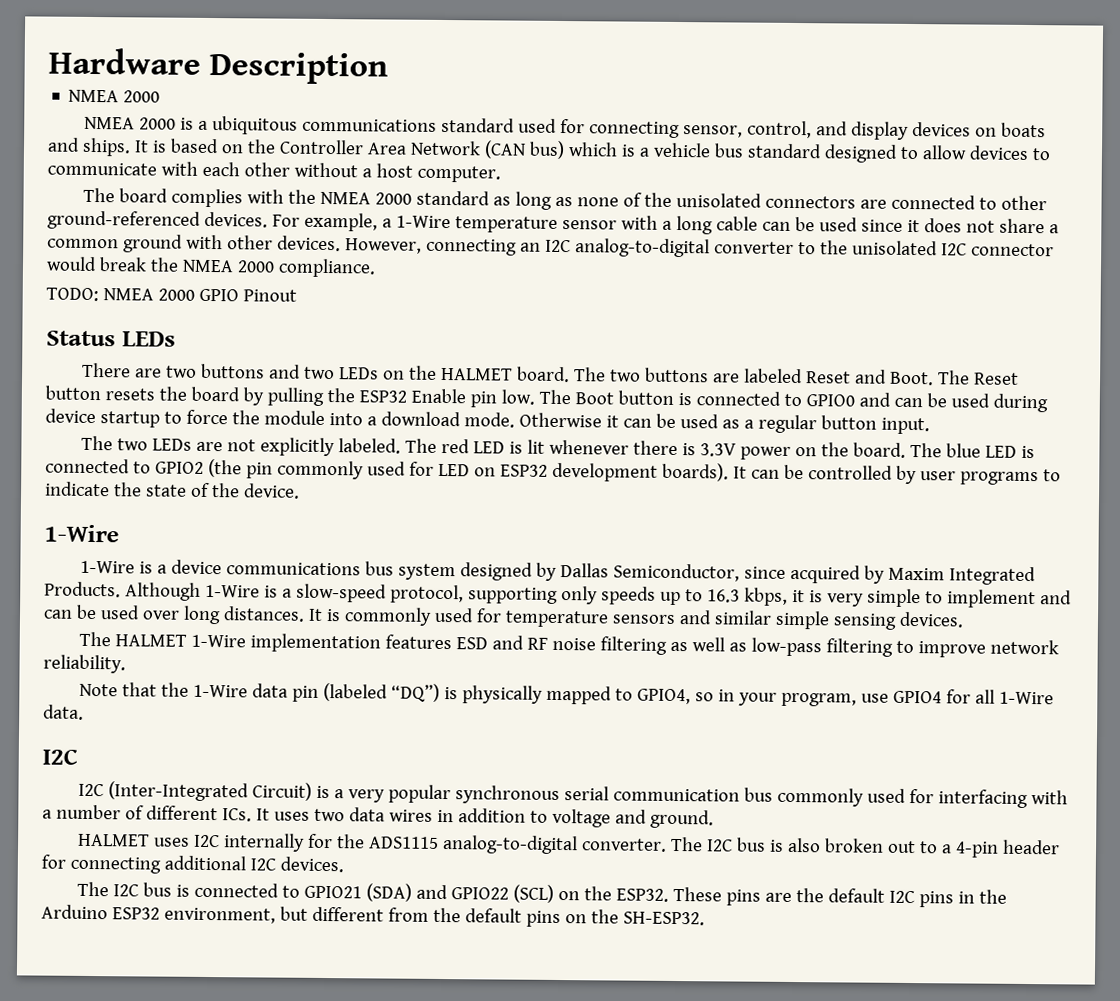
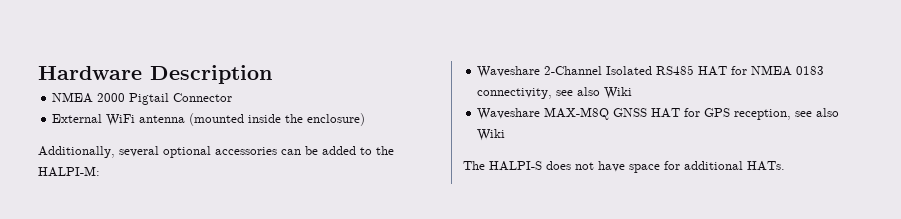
  Hardware Description
- NMEA 2000
- NMEA 2000 is a ubiquitous communications standard used for connecting sensor, control, and display devices on boats and ships. It is based on the Controller Area Network (CAN bus) which is a vehicle bus standard designed to allow devices to communicate with each other without a host computer.
- The board complies with the NMEA 2000 standard as long as none of the unisolated connectors are connected to other ground-referenced devices. For example, a 1-Wire temperature sensor with a long cable can be used since it does not share a common ground with other devices. However, connecting an I2C analog-to-digital converter to the unisolated I2C connector would break the NMEA 2000 compliance.
- TODO: NMEA 2000 GPIO Pinout
- Status LEDs
- There are two buttons and two LEDs on the HALMET board. The two buttons are labeled Reset and Boot. The Reset button resets the board by pulling the ESP32 Enable pin low. The Boot button is connected to GPIO0 and can be used during device startup to force the module into a download mode. Otherwise it can be used as a regular button input.
- The two LEDs are not explicitly labeled. The red LED is lit whenever there is 3.3V power on the board. The blue LED is connected to GPIO2 (the pin commonly used for LED on ESP32 development boards). It can be controlled by user programs to indicate the state of the device.
- 1-Wire
- 1-Wire is a device communications bus system designed by Dallas Semiconductor, since acquired by Maxim Integrated Products. Although 1-Wire is a slow-speed protocol, supporting only speeds up to 16.3 kbps, it is very simple to implement and can be used over long distances. It is commonly used for temperature sensors and similar simple sensing devices.
- The HALMET 1-Wire implementation features ESD and RF noise filtering as well as low-pass filtering to improve network reliability.
- Note that the 1-Wire data pin (labeled “DQ”) is physically mapped to GPIO4, so in your program, use GPIO4 for all 1-Wire data.
- I2C
- I2C (Inter-Integrated Circuit) is a very popular synchronous serial communication bus commonly used for interfacing with a number of different ICs. It uses two data wires in addition to voltage and ground.
- HALMET uses I2C internally for the ADS1115 analog-to-digital converter. The I2C bus is also broken out to a 4-pin header for connecting additional I2C devices.
- The I2C bus is connected to GPIO21 (SDA) and GPIO22 (SCL) on the ESP32. These pins are the default I2C pins in the Arduino ESP32 environment, but different from the default pins on the SH-ESP32.
+ NMEA 2000 Pigtail Connector
+ External WiFi antenna (mounted inside the enclosure)
+ Additionally, several optional accessories can be added to the HALPI-M:
+ Waveshare 2-Channel Isolated RS485 HAT for NMEA 0183 connectivity, see also Wiki
+ Waveshare MAX-M8Q GNSS HAT for GPS reception, see also Wiki
+ The HALPI-S does not have space for additional HATs.

